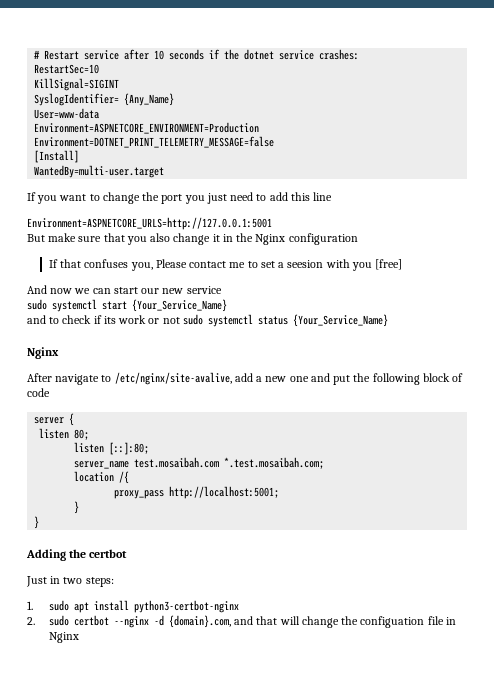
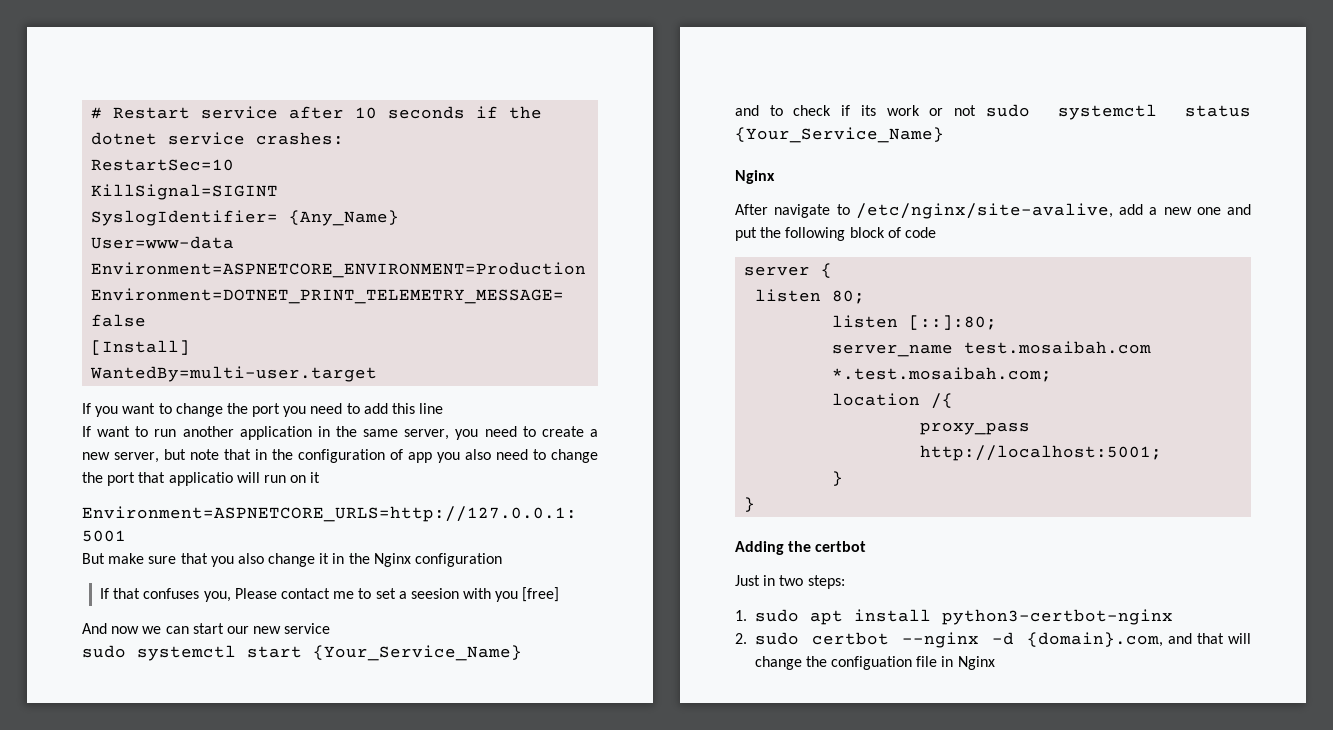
- If you want to change the port you just need to add this line
+ If you want to change the port you need to add this line
+ If want to run another application in the same server, you need to create a new server, but note that in the configuration of app you also need to change the port that applicatio will run on it

